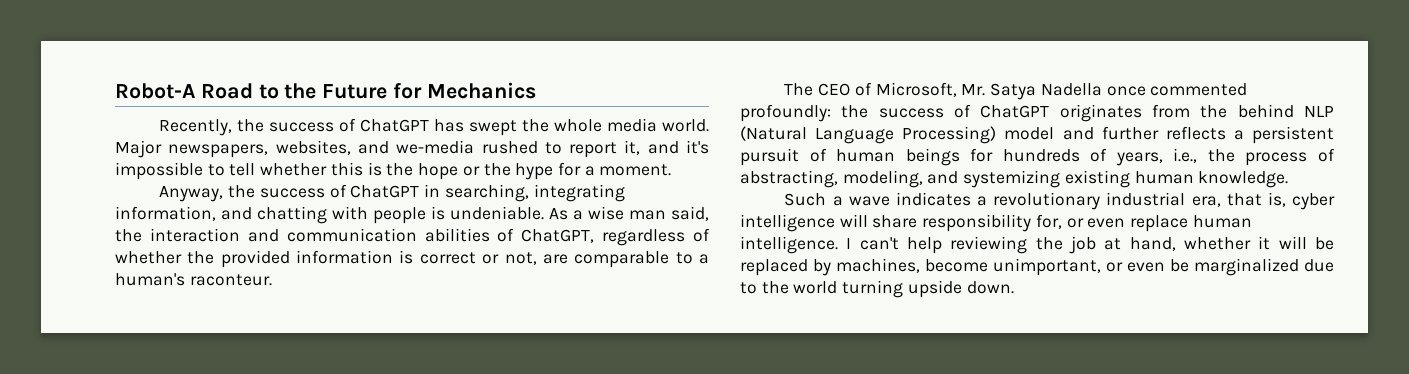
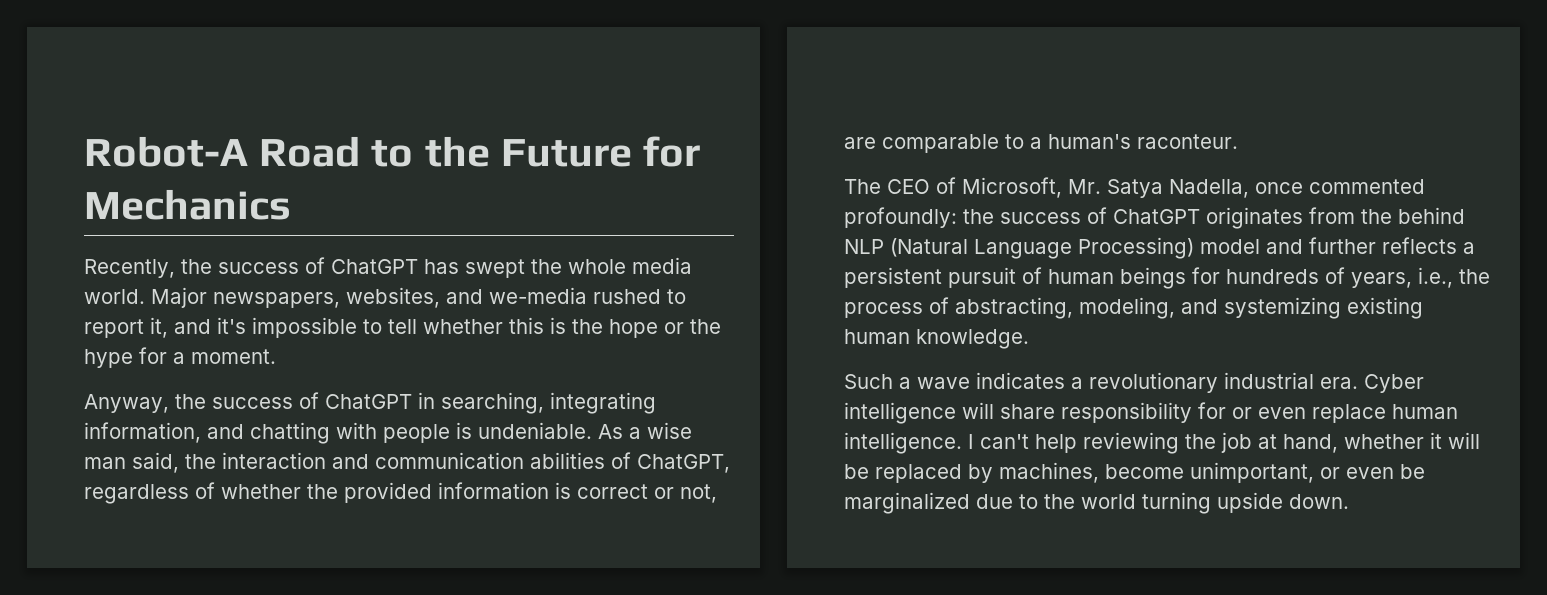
- The CEO of Microsoft, Mr. Satya Nadella once commented profoundly: the success of ChatGPT originates from the behind NLP (Natural Language Processing) model and further reflects a persistent pursuit of human beings for hundreds of years, i.e., the process of abstracting, modeling, and systemizing existing human knowledge.
+ The CEO of Microsoft, Mr. Satya Nadella, once commented profoundly: the success of ChatGPT originates from the behind NLP (Natural Language Processing) model and further reflects a persistent pursuit of human beings for hundreds of years, i.e., the process of abstracting, modeling, and systemizing existing human knowledge.
- Such a wave indicates a revolutionary industrial era, that is, cyber intelligence will share responsibility for, or even replace human intelligence.
+ Such a wave indicates a revolutionary industrial era. Cyber intelligence will share responsibility for or even replace human intelligence.

